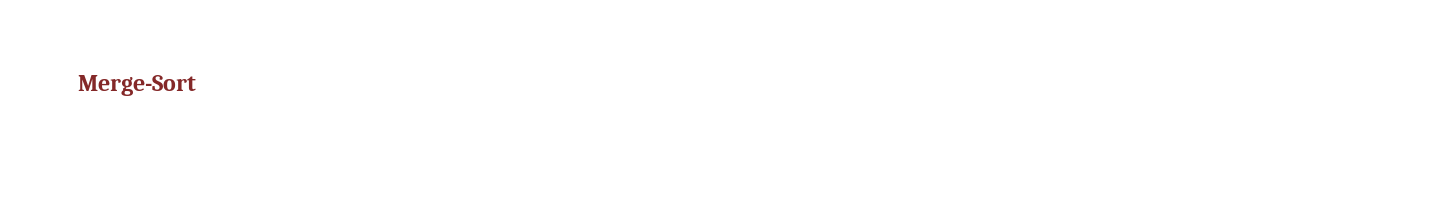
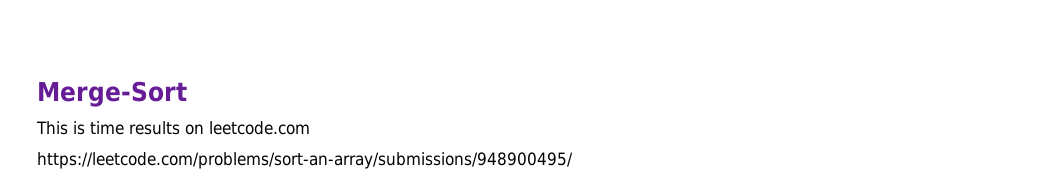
+ This is time results on leetcode.com
+ https://leetcode.com/problems/sort-an-array/submissions/948900495/

